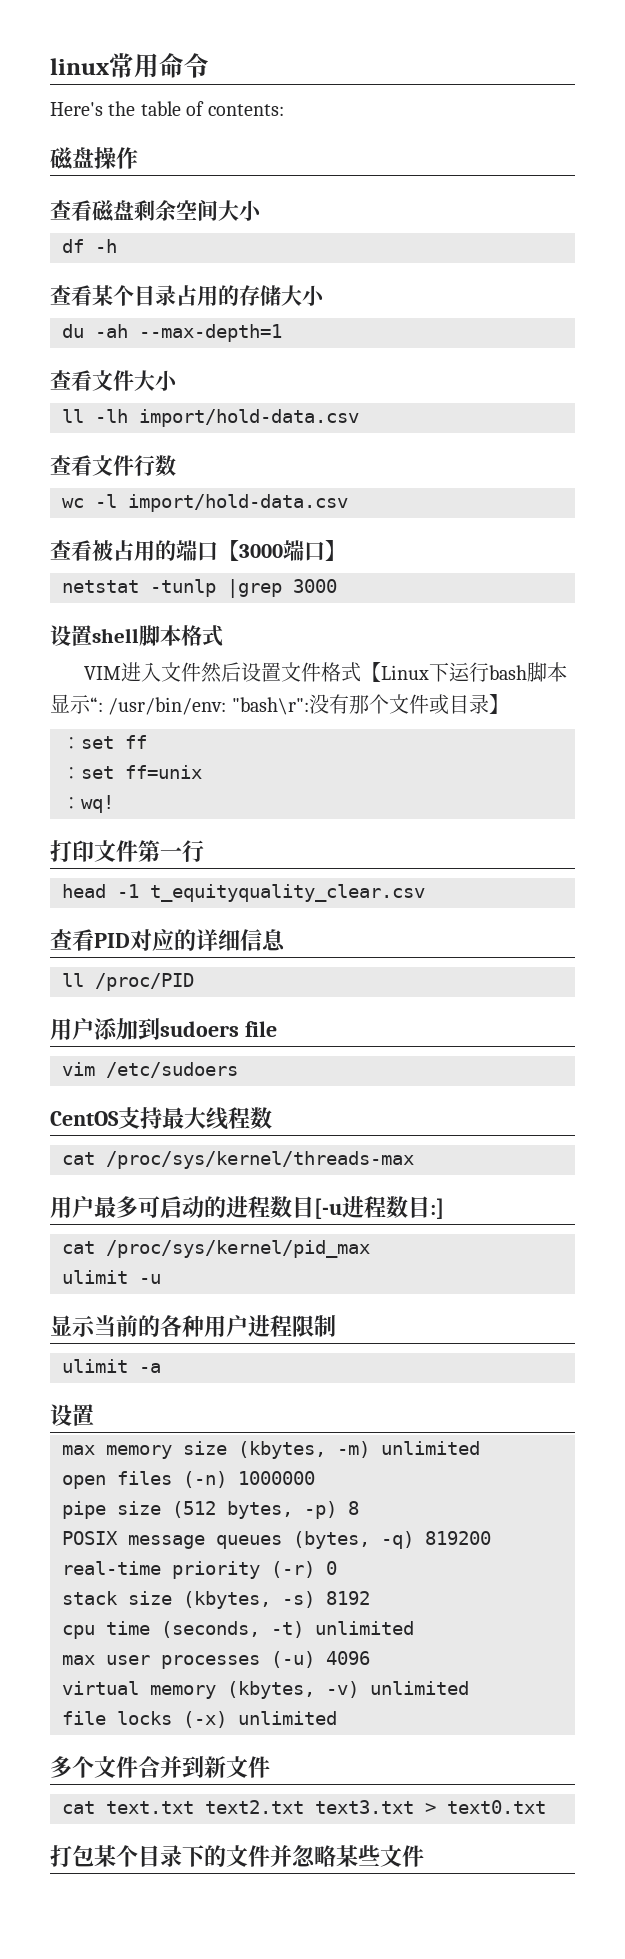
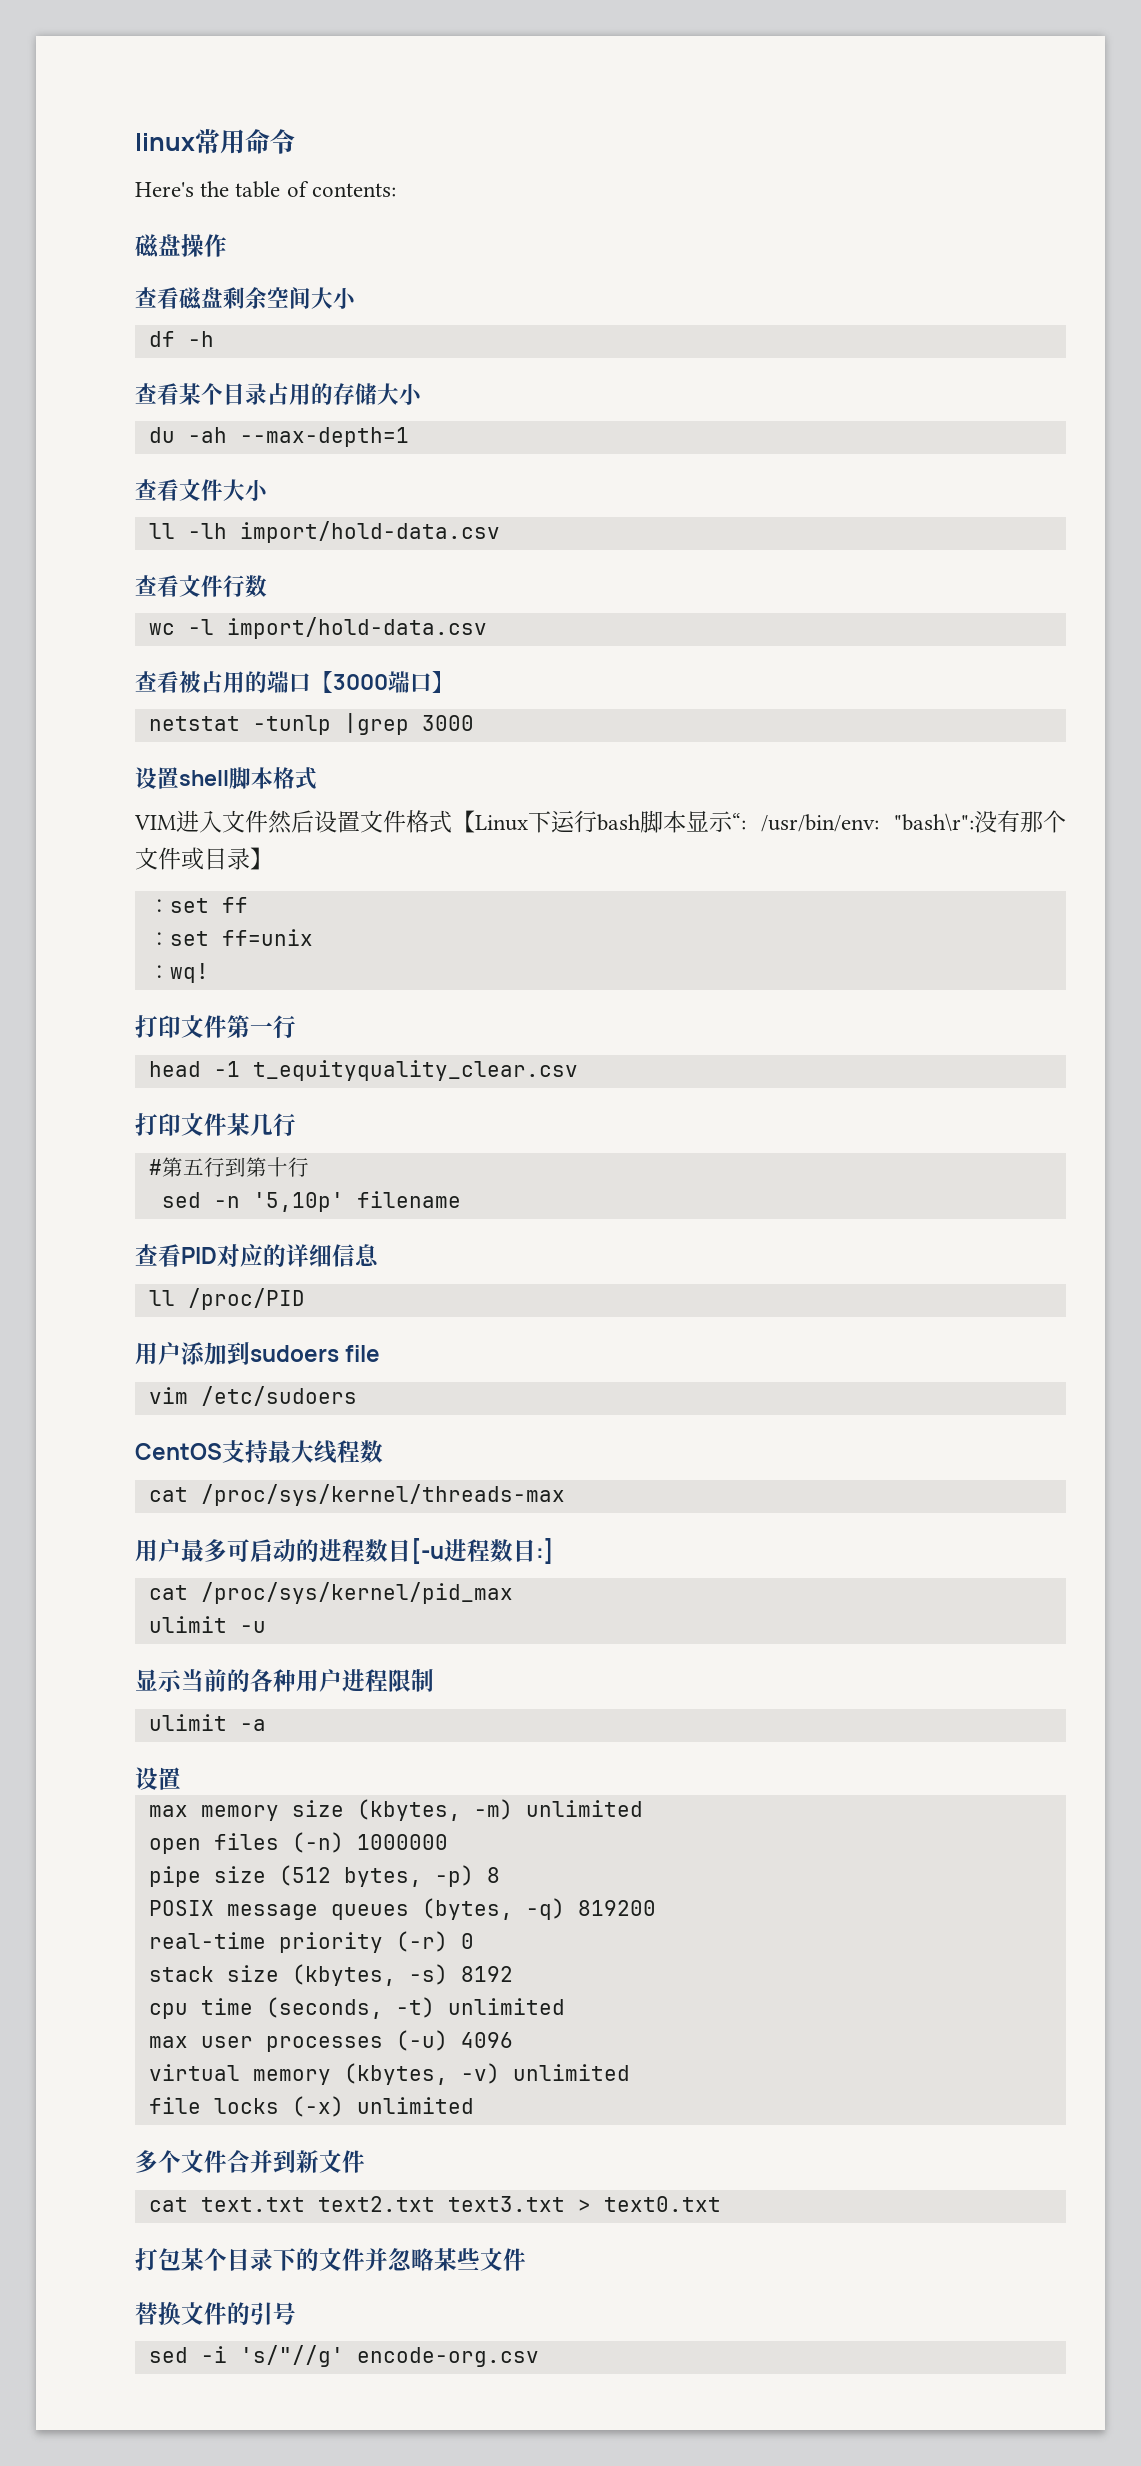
+ 打印文件某几行
+ #第五行到第十行
+ sed -n '5,10p' filename
+ 替换文件的引号
+ sed -i 's/"//g' encode-org.csv

